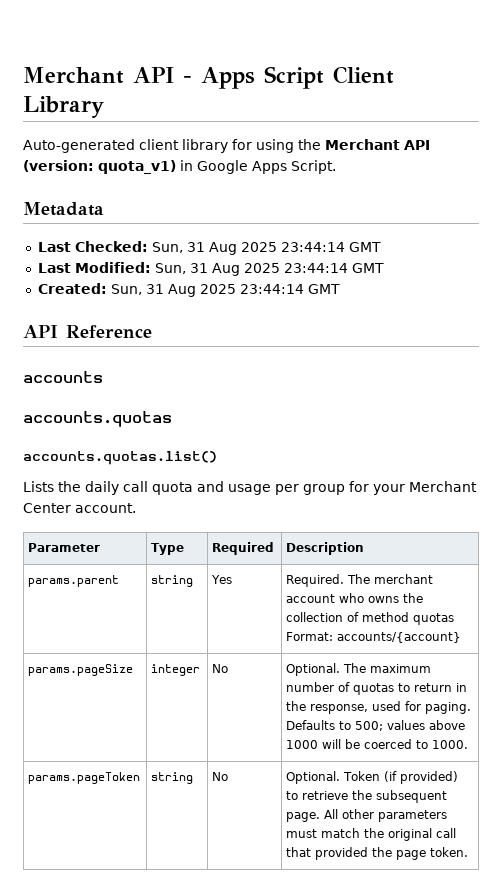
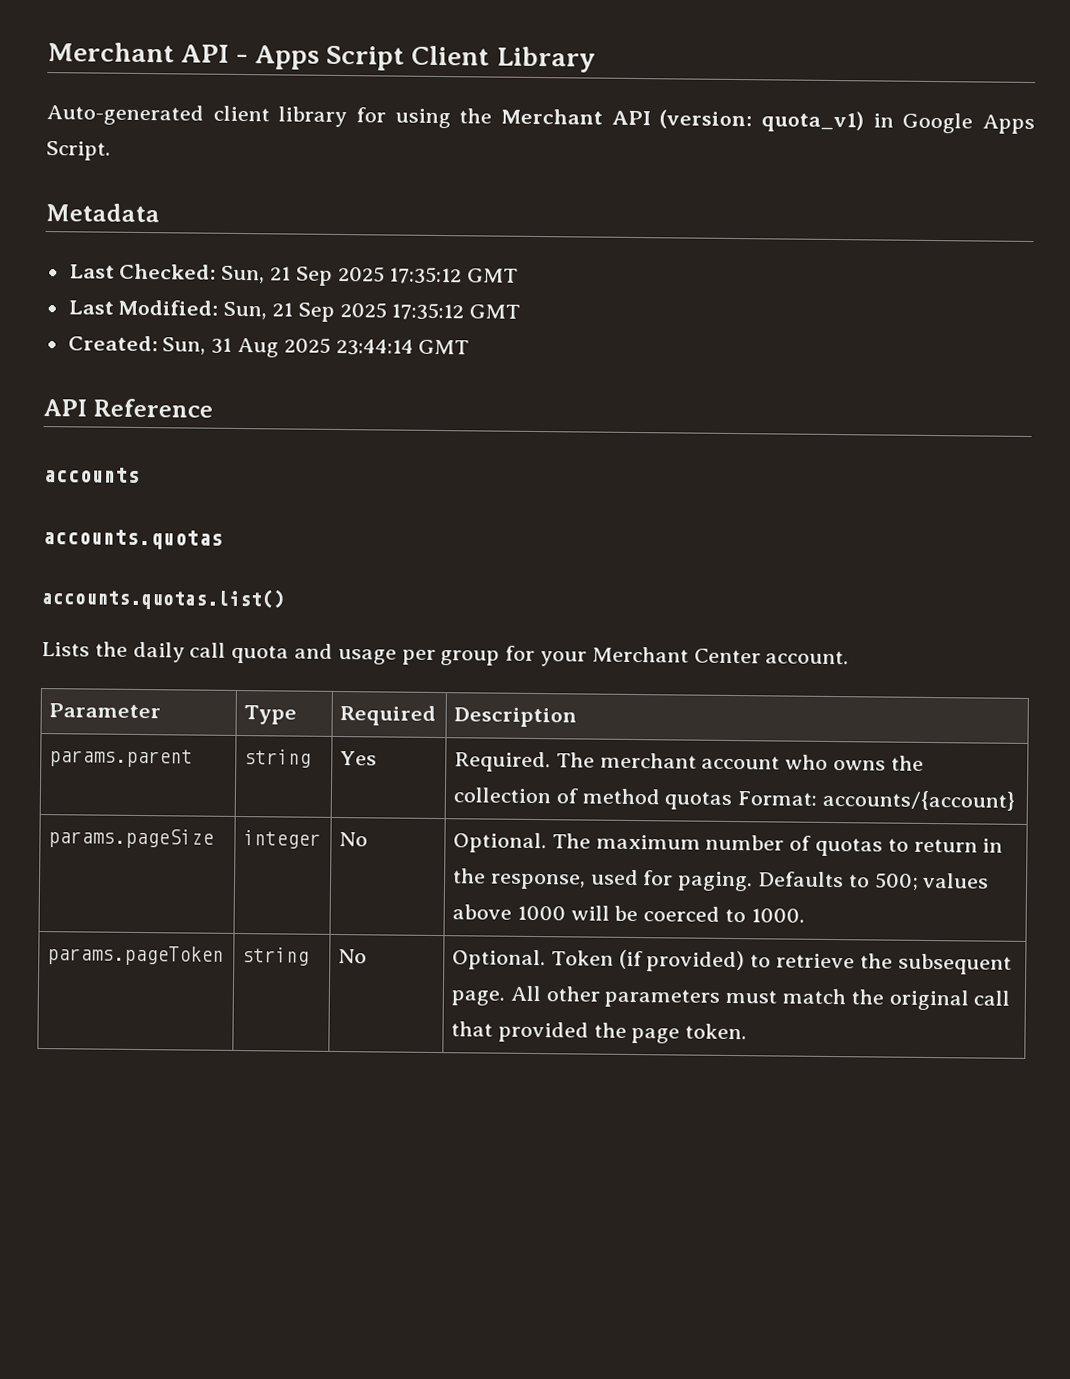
- Last Checked: Sun, 31 Aug 2025 23:44:14 GMT
+ Last Checked: Sun, 21 Sep 2025 17:35:12 GMT
- Last Modified: Sun, 31 Aug 2025 23:44:14 GMT
+ Last Modified: Sun, 21 Sep 2025 17:35:12 GMT

